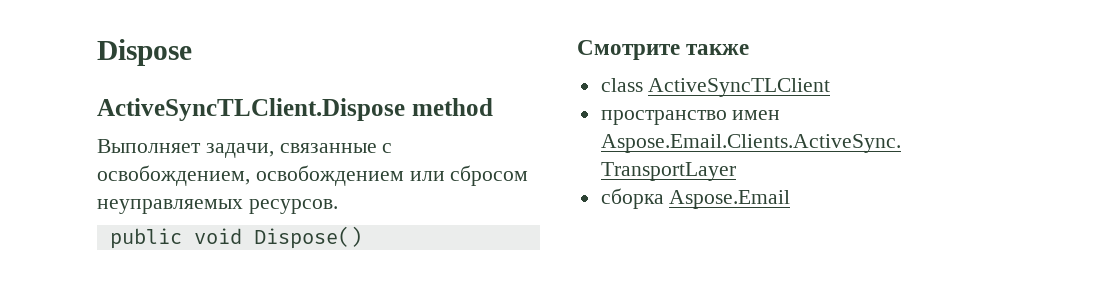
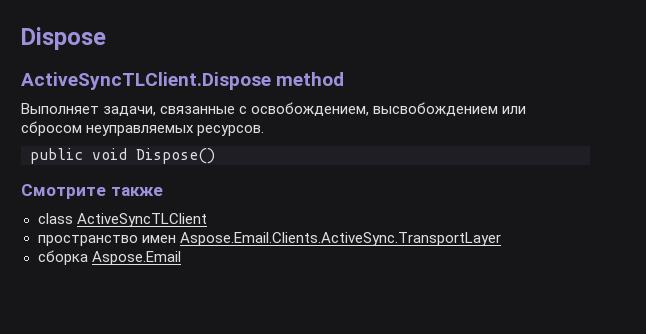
- Выполняет задачи, связанные с освобождением, освобождением или сбросом неуправляемых ресурсов.
+ Выполняет задачи, связанные с освобождением, высвобождением или сбросом неуправляемых ресурсов.

